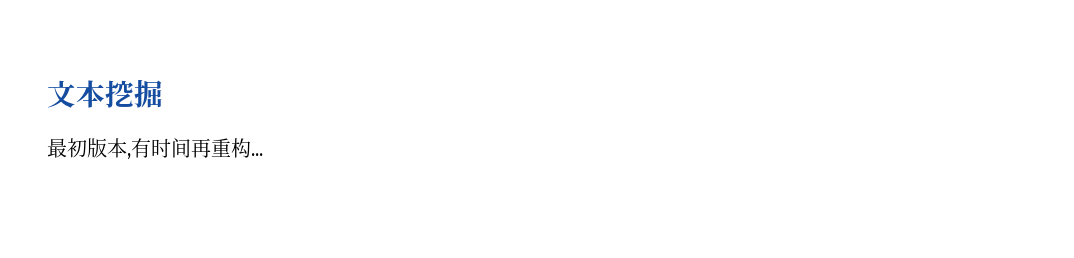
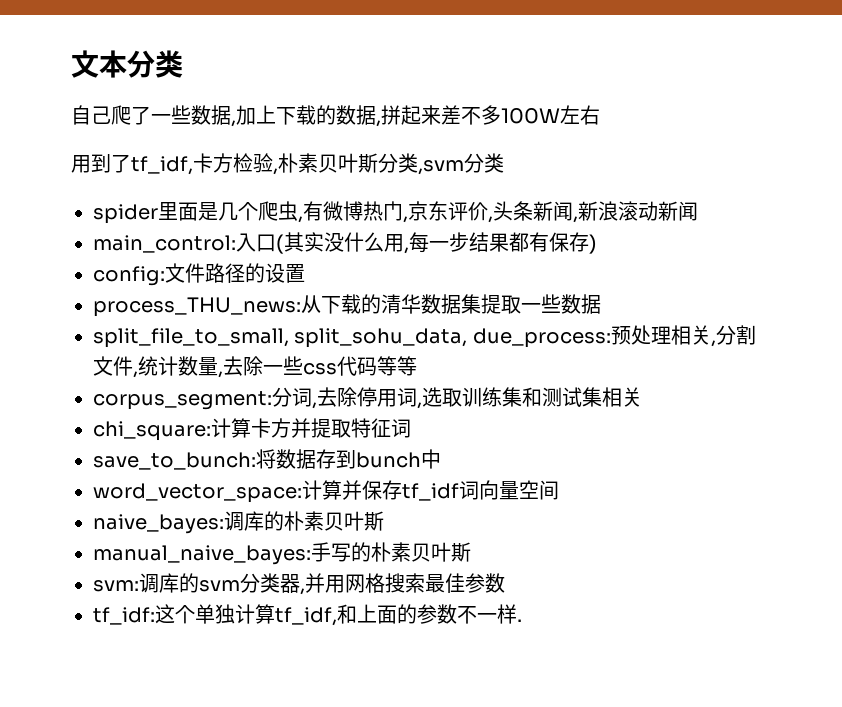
- 文本挖掘
- 最初版本,有时间再重构...
+ 文本分类
+ 自己爬了一些数据,加上下载的数据,拼起来差不多100W左右
+ 用到了tf_idf,卡方检验,朴素贝叶斯分类,svm分类
+ spider里面是几个爬虫,有微博热门,京东评价,头条新闻,新浪滚动新闻
+ main_control:入口(其实没什么用,每一步结果都有保存)
+ config:文件路径的设置
+ process_THU_news:从下载的清华数据集提取一些数据
+ split_file_to_small, split_sohu_data, due_process:预处理相关,分割文件,统计数量,去除一些css代码等等
+ corpus_segment:分词,去除停用词,选取训练集和测试集相关
+ chi_square:计算卡方并提取特征词
+ save_to_bunch:将数据存到bunch中
+ word_vector_space:计算并保存tf_idf词向量空间
+ naive_bayes:调库的朴素贝叶斯
+ manual_naive_bayes:手写的朴素贝叶斯
+ svm:调库的svm分类器,并用网格搜索最佳参数
+ tf_idf:这个单独计算tf_idf,和上面的参数不一样.

